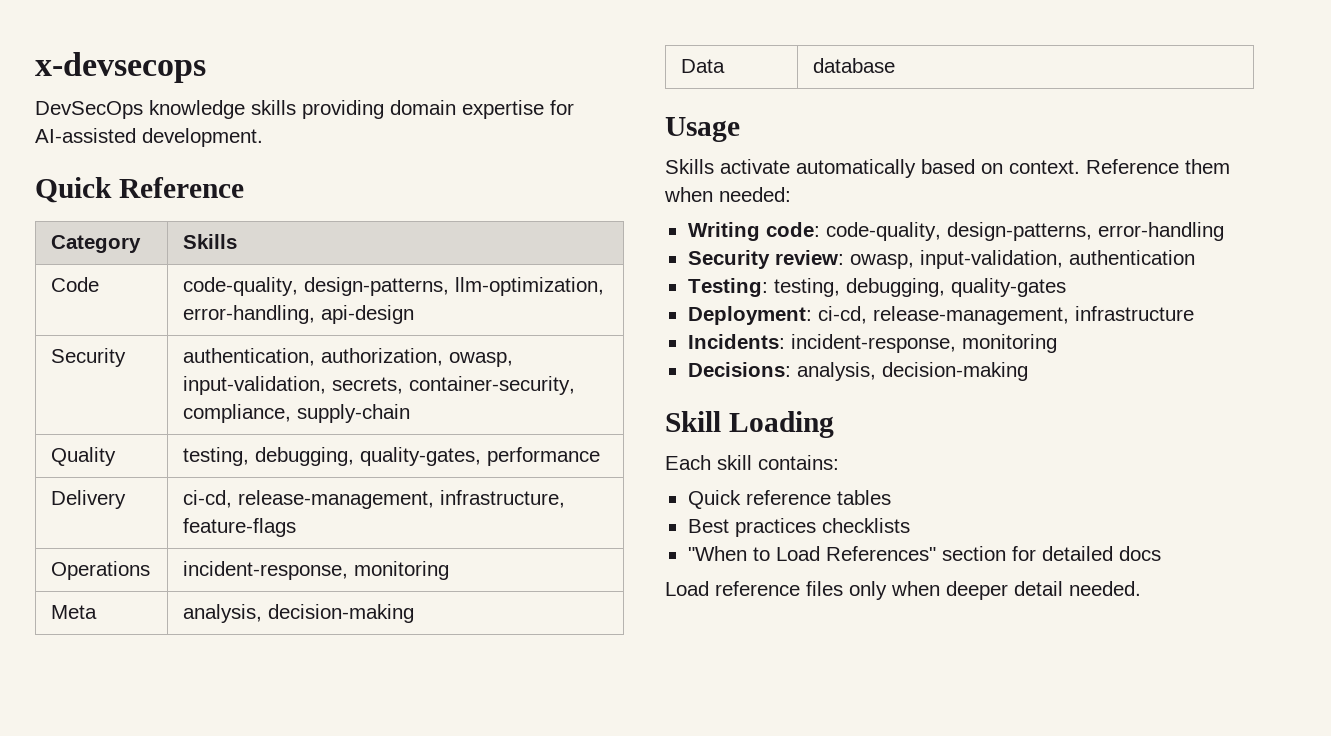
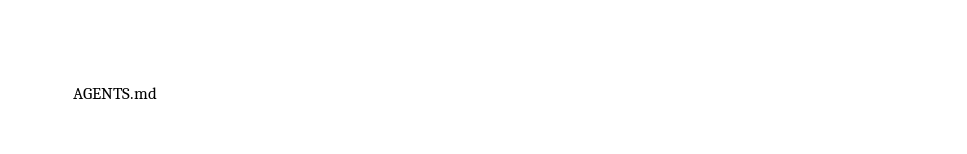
- x-devsecops
- DevSecOps knowledge skills providing domain expertise for AI-assisted development.
- Quick Reference
- Category | Skills
- Code | code-quality, design-patterns, llm-optimization, error-handling, api-design
- Security | authentication, authorization, owasp, input-validation, secrets, container-security, compliance, supply-chain
- Quality | testing, debugging, quality-gates, performance
- Delivery | ci-cd, release-management, infrastructure, feature-flags
- Operations | incident-response, monitoring
- Meta | analysis, decision-making
- Data | database
- Usage
- Skills activate automatically based on context. Reference them when needed:
- Writing code: code-quality, design-patterns, error-handling
- Security review: owasp, input-validation, authentication
- Testing: testing, debugging, quality-gates
- Deployment: ci-cd, release-management, infrastructure
- Incidents: incident-response, monitoring
- Decisions: analysis, decision-making
- Skill Loading
- Each skill contains:
- Quick reference tables
- Best practices checklists
- "When to Load References" section for detailed docs
- Load reference files only when deeper detail needed.
+ AGENTS.md

